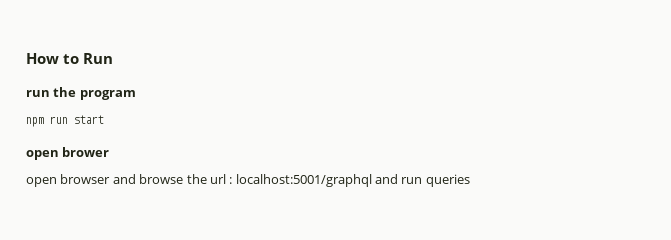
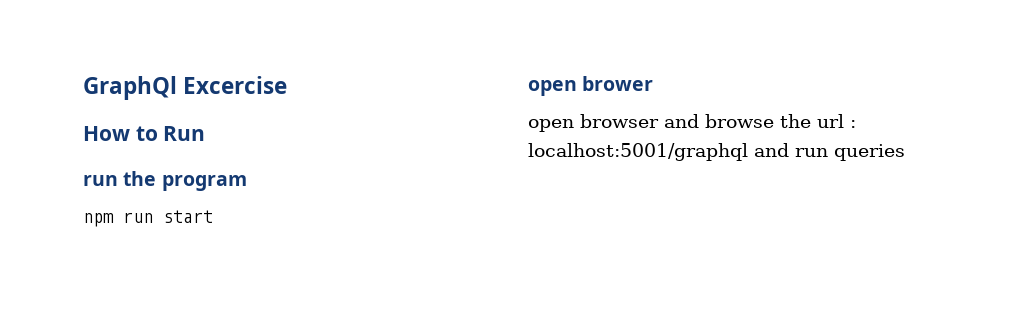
+ GraphQl Excercise

